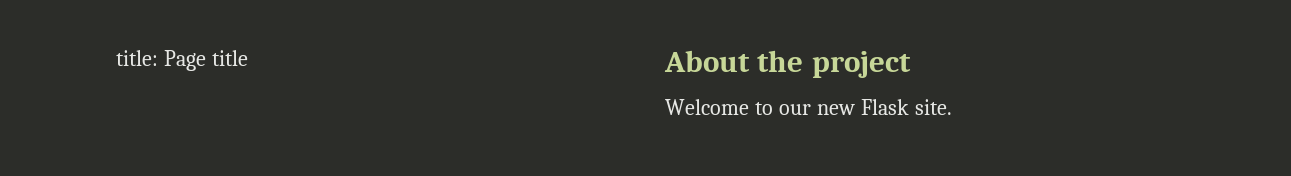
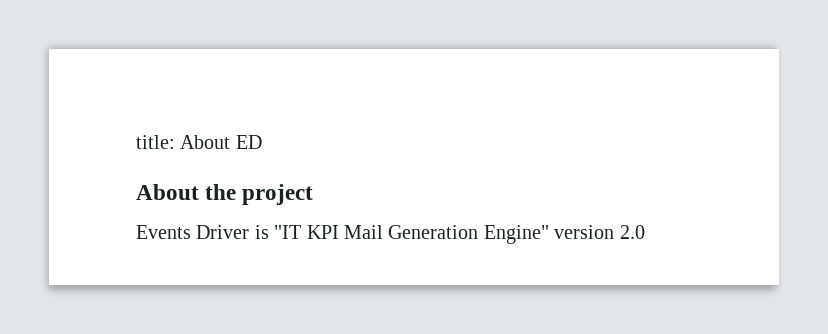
- title: Page title
+ title: About ED
- Welcome to our new Flask site.
+ Events Driver is "IT KPI Mail Generation Engine" version 2.0

